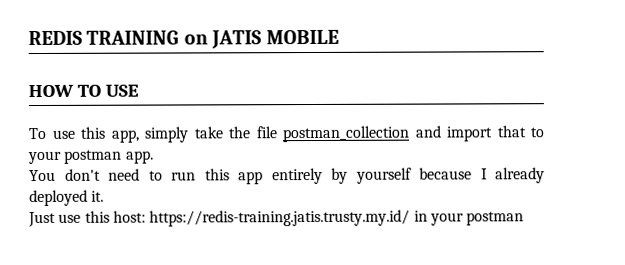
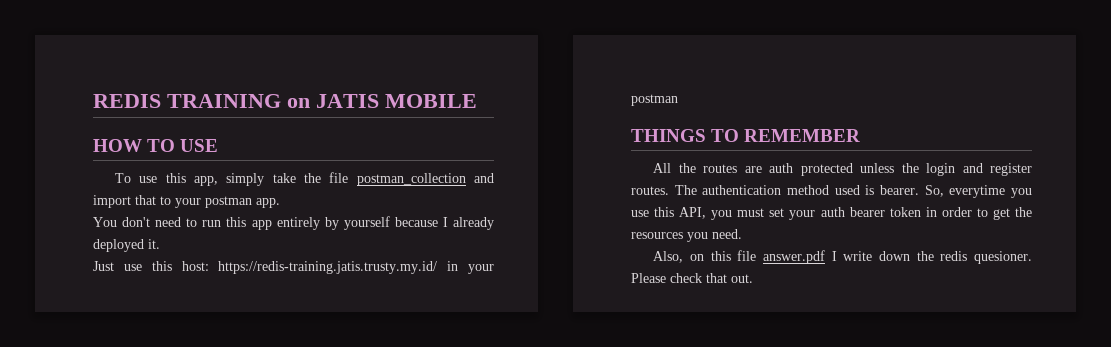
+ THINGS TO REMEMBER
+ All the routes are auth protected unless the login and register routes. The authentication method used is bearer. So, everytime you use this API, you must set your auth bearer token in order to get the resources you need.
+ Also, on this file answer.pdf I write down the redis quesioner. Please check that out.

